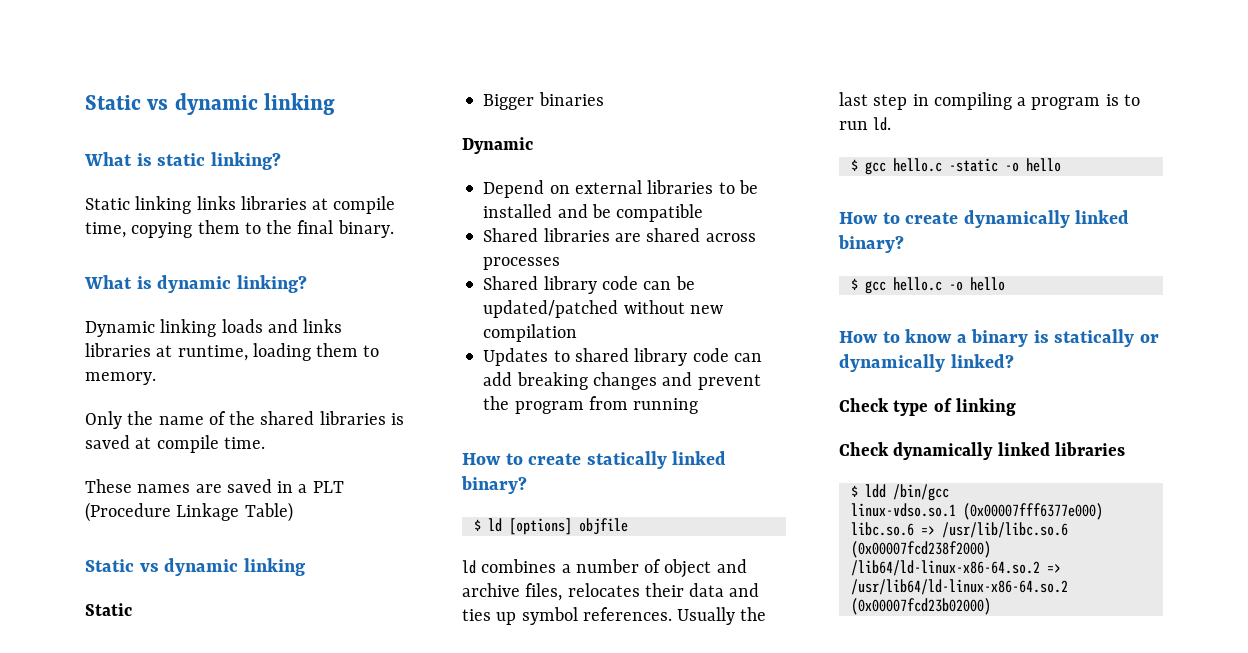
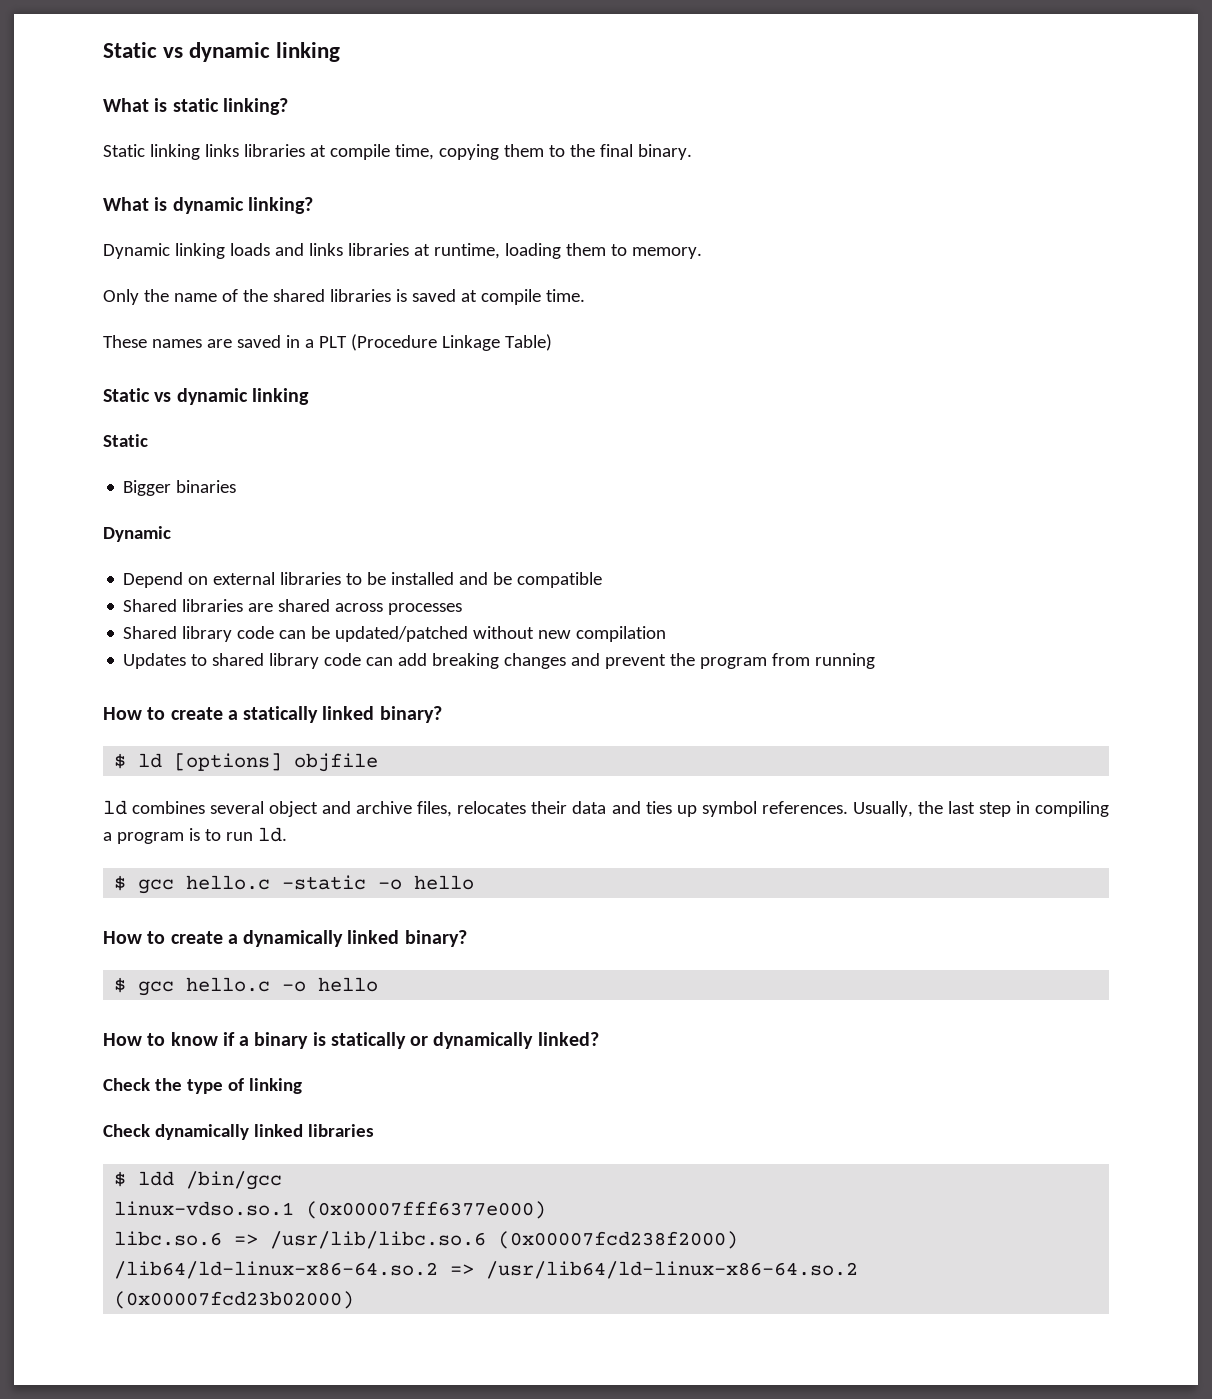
- How to create statically linked binary?
+ How to create a statically linked binary?
- ld combines a number of object and archive files, relocates their data and ties up symbol references.
+ ld combines several object and archive files, relocates their data and ties up symbol references.
- Usually the last step in compiling a program is to run ld.
+ Usually, the last step in compiling a program is to run ld.
- How to create dynamically linked binary?
+ How to create a dynamically linked binary?
- How to know a binary is statically or dynamically linked?
+ How to know if a binary is statically or dynamically linked?
- Check type of linking
+ Check the type of linking

